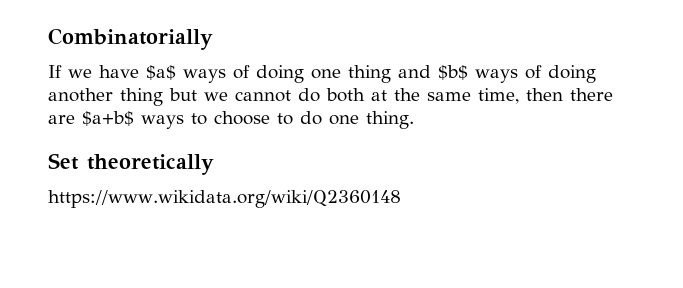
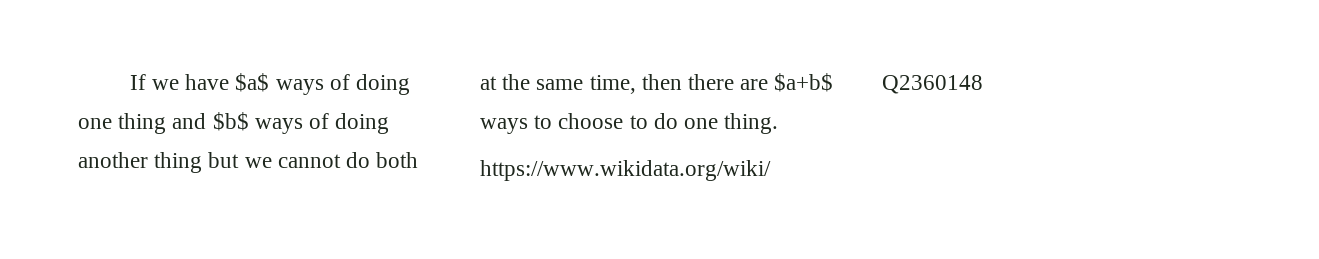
- Combinatorially
- Set theoretically

